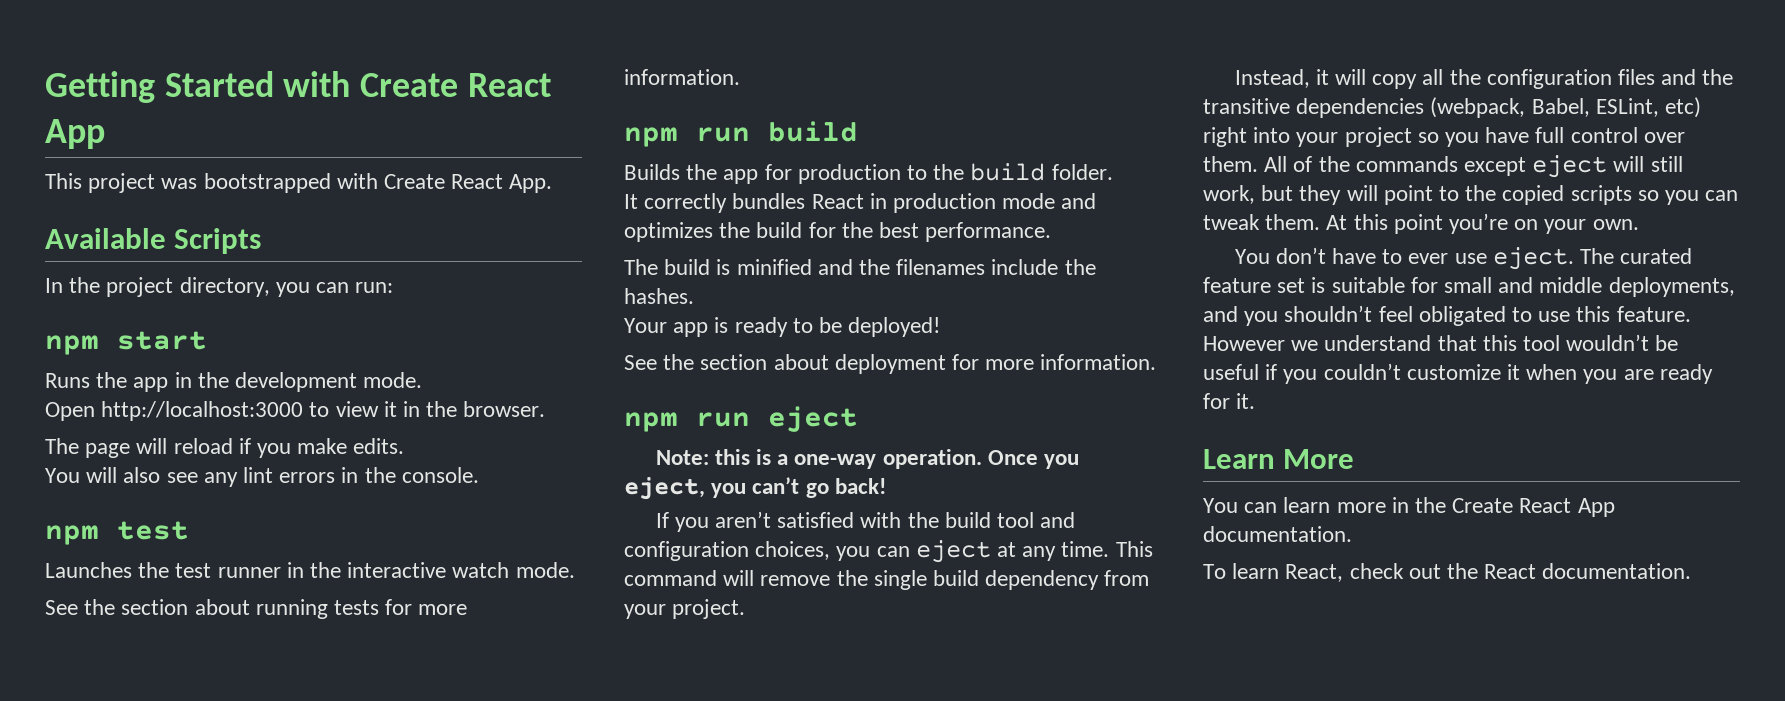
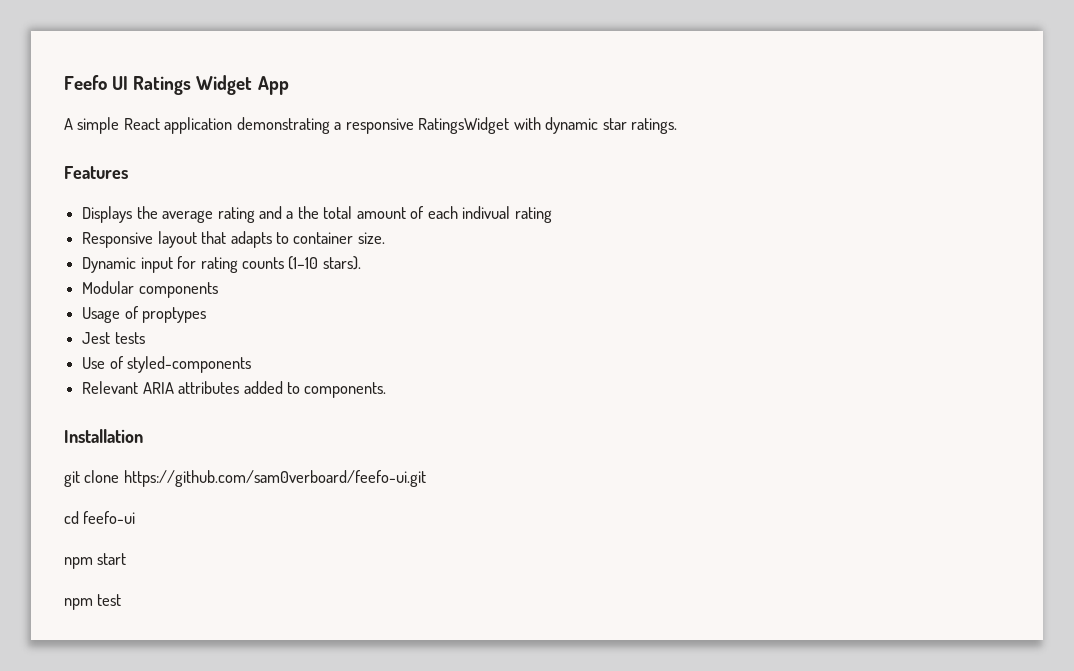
- Getting Started with Create React App
- This project was bootstrapped with Create React App.
- Available Scripts
- In the project directory, you can run:
+ Feefo UI Ratings Widget App
+ A simple React application demonstrating a responsive RatingsWidget with dynamic star ratings.
+ Features
+ Displays the average rating and a the total amount of each indivual rating
+ Responsive layout that adapts to container size.
+ Dynamic input for rating counts (1–10 stars).
+ Modular components
+ Usage of proptypes
+ Jest tests
+ Use of styled-components
+ Relevant ARIA attributes added to components.
+ Installation
+ git clone https://github.com/sam0verboard/feefo-ui.git
+ cd feefo-ui
  npm start
- Runs the app in the development mode.
- Open http://localhost:3000 to view it in the browser.
- The page will reload if you make edits.
- You will also see any lint errors in the console.
  npm test
- Launches the test runner in the interactive watch mode.
- See the section about running tests for more information.
- npm run build
- Builds the app for production to the build folder.
- It correctly bundles React in production mode and optimizes the build for the best performance.
- The build is minified and the filenames include the hashes.
- Your app is ready to be deployed!
- See the section about deployment for more information.
- npm run eject
- Note: this is a one-way operation. Once you eject, you can’t go back!
- If you aren’t satisfied with the build tool and configuration choices, you can eject at any time. This command will remove the single build dependency from your project.
- Instead, it will copy all the configuration files and the transitive dependencies (webpack, Babel, ESLint, etc) right into your project so you have full control over them. All of the commands except eject will still work, but they will point to the copied scripts so you can tweak them. At this point you’re on your own.
- You don’t have to ever use eject. The curated feature set is suitable for small and middle deployments, and you shouldn’t feel obligated to use this feature. However we understand that this tool wouldn’t be useful if you couldn’t customize it when you are ready for it.
- Learn More
- You can learn more in the Create React App documentation.
- To learn React, check out the React documentation.

